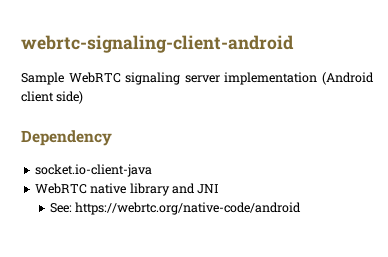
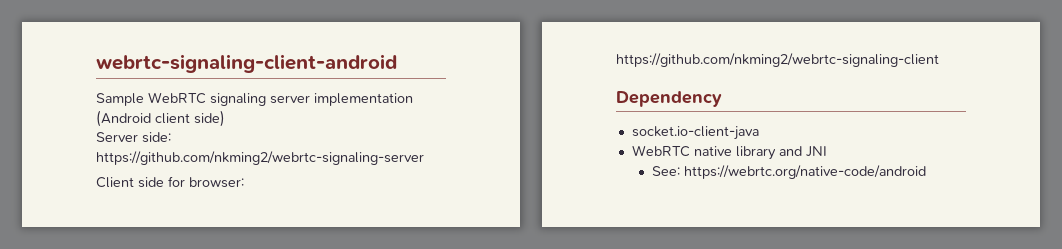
+ Server side: https://github.com/nkming2/webrtc-signaling-server
+ Client side for browser: https://github.com/nkming2/webrtc-signaling-client

